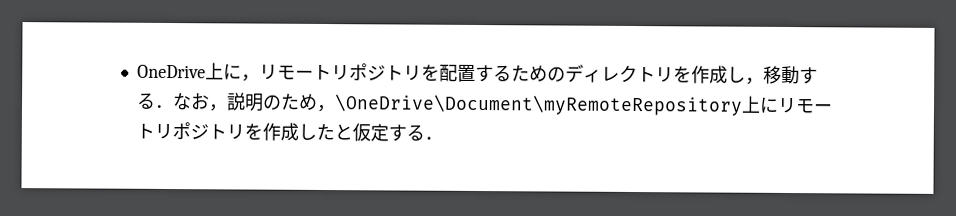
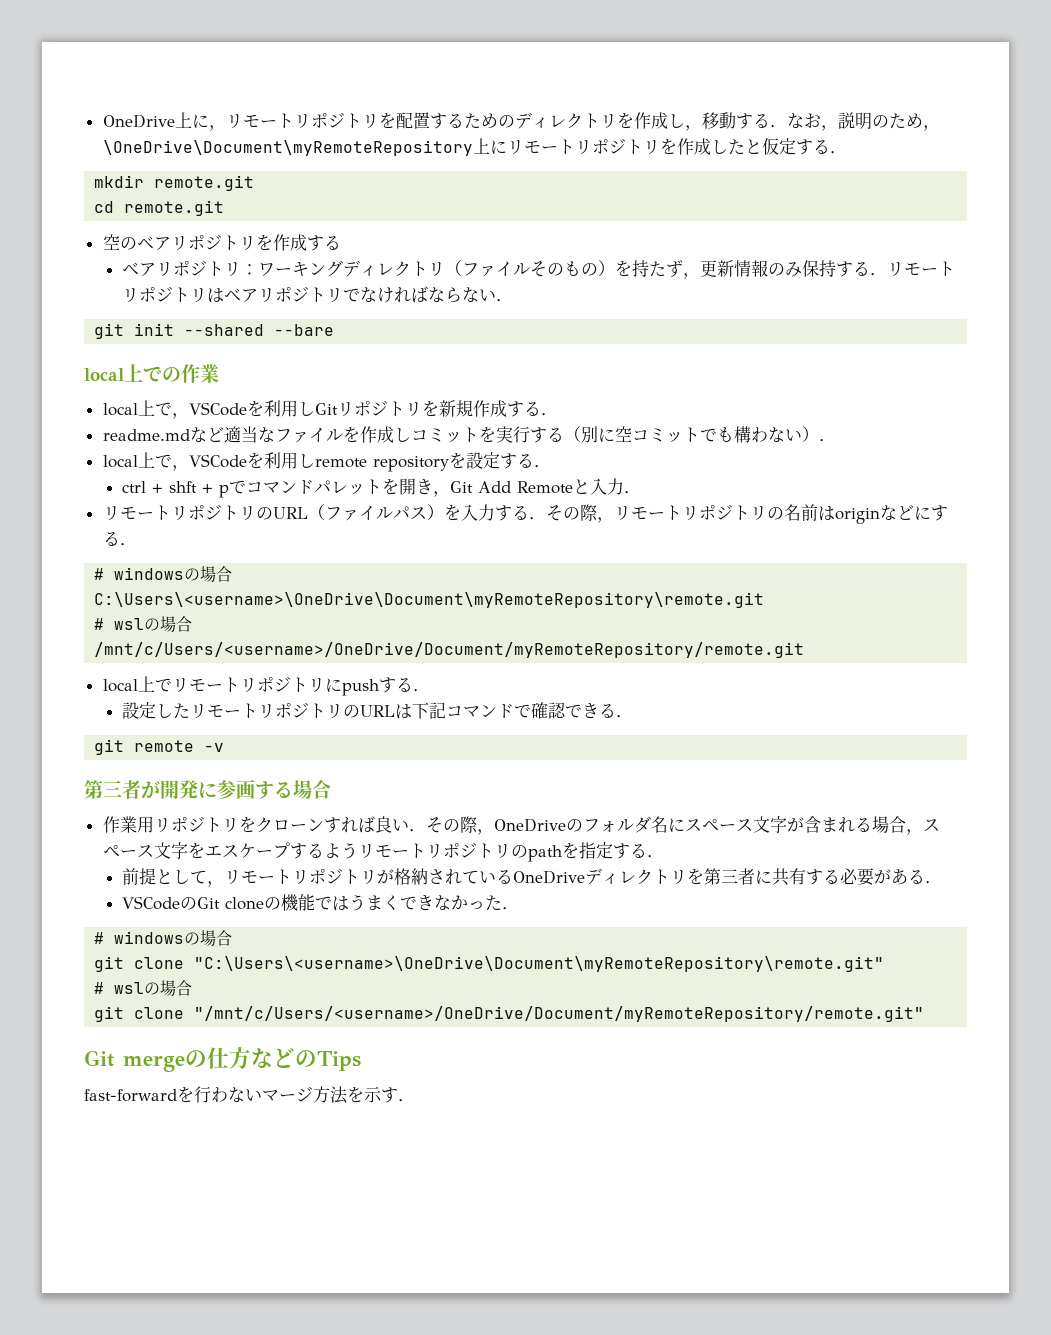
+ mkdir remote.git
+ cd remote.git
+ 空のベアリポジトリを作成する
+ ベアリポジトリ：ワーキングディレクトリ（ファイルそのもの）を持たず，更新情報のみ保持する．リモートリポジトリはベアリポジトリでなければならない．
+ git init --shared --bare
+ local上での作業
+ local上で，VSCodeを利用しGitリポジトリを新規作成する．
+ readme.mdなど適当なファイルを作成しコミットを実行する（別に空コミットでも構わない）．
+ local上で，VSCodeを利用しremote repositoryを設定する．
+ ctrl + shft + pでコマンドパレットを開き，Git Add Remoteと入力．
+ リモートリポジトリのURL（ファイルパス）を入力する．その際，リモートリポジトリの名前はoriginなどにする．
+ # windowsの場合
+ C:\Users\<username>\OneDrive\Document\myRemoteRepository\remote.git
+ # wslの場合
+ /mnt/c/Users/<username>/OneDrive/Document/myRemoteRepository/remote.git
+ local上でリモートリポジトリにpushする．
+ 設定したリモートリポジトリのURLは下記コマンドで確認できる．
+ git remote -v
+ 第三者が開発に参画する場合
+ 作業用リポジトリをクローンすれば良い．その際，OneDriveのフォルダ名にスペース文字が含まれる場合，スペース文字をエスケープするようリモートリポジトリのpathを指定する．
+ 前提として，リモートリポジトリが格納されているOneDriveディレクトリを第三者に共有する必要がある．
+ VSCodeのGit cloneの機能ではうまくできなかった．
+ # windowsの場合
+ git clone "C:\Users\<username>\OneDrive\Document\myRemoteRepository\remote.git"
+ # wslの場合
+ git clone "/mnt/c/Users/<username>/OneDrive/Document/myRemoteRepository/remote.git"
+ Git mergeの仕方などのTips
+ fast-forwardを行わないマージ方法を示す．

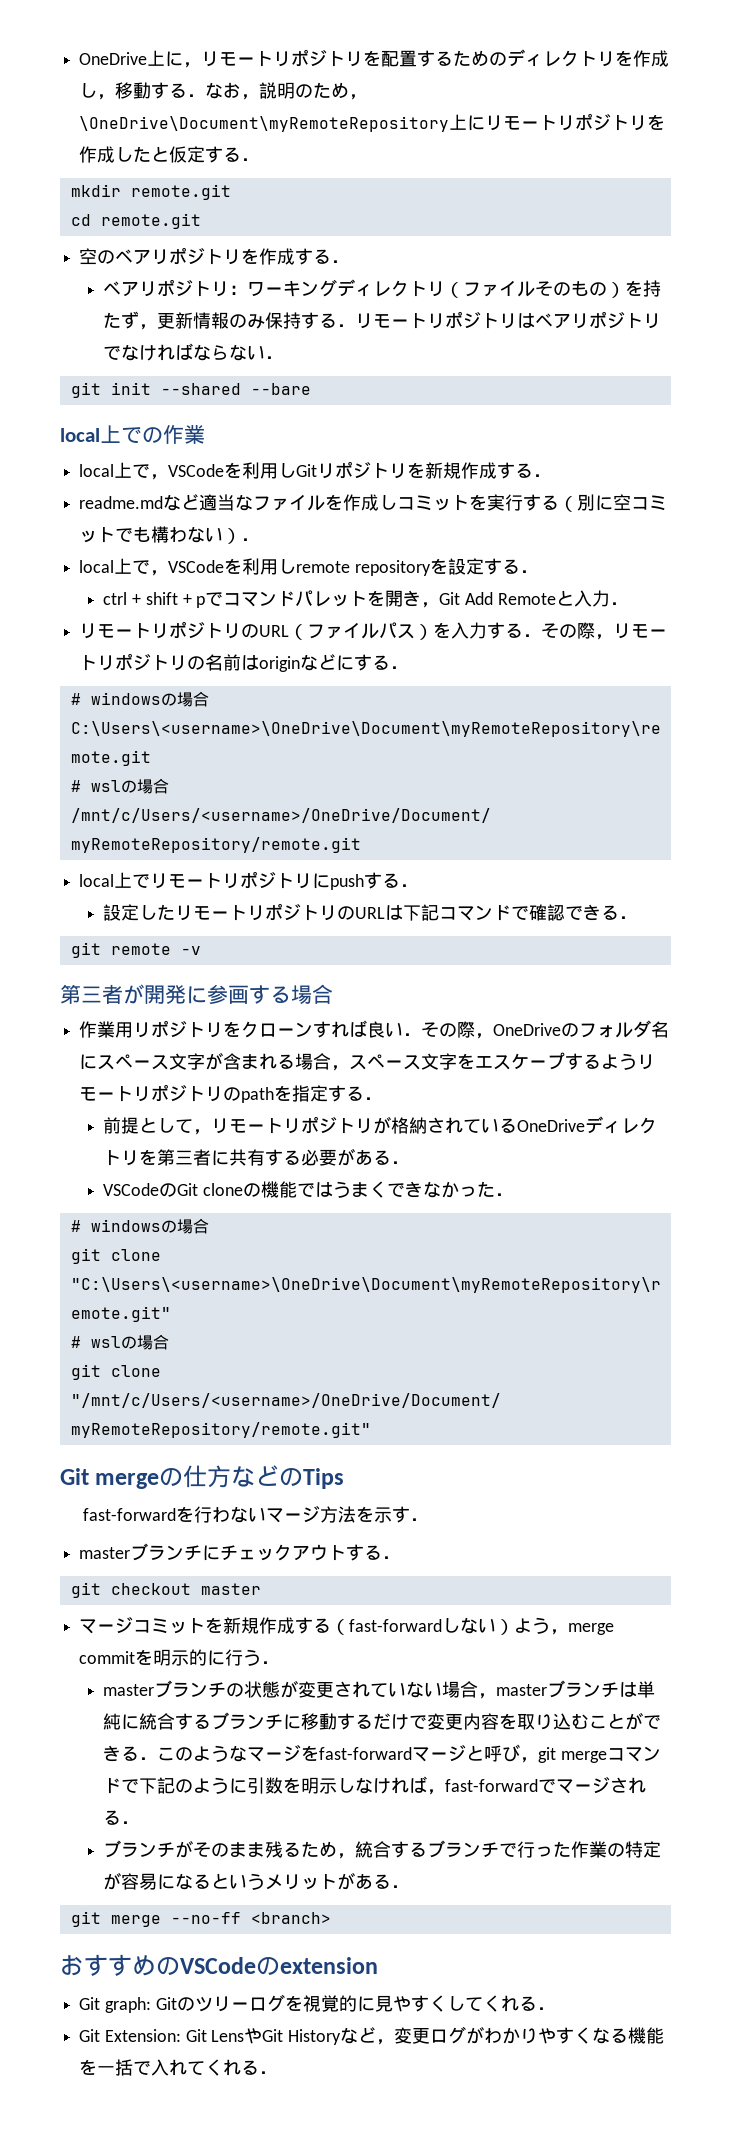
- 空のベアリポジトリを作成する
+ 空のベアリポジトリを作成する．
- ctrl + shft + pでコマンドパレットを開き，Git Add Remoteと入力．
+ ctrl + shift + pでコマンドパレットを開き，Git Add Remoteと入力．
+ masterブランチにチェックアウトする．
+ git checkout master
+ マージコミットを新規作成する（fast-forwardしない）よう，merge commitを明示的に行う．
+ masterブランチの状態が変更されていない場合，masterブランチは単純に統合するブランチに移動するだけで変更内容を取り込むことができる．このようなマージをfast-forwardマージと呼び，git mergeコマンドで下記のように引数を明示しなければ，fast-forwardでマージされる．
+ ブランチがそのまま残るため，統合するブランチで行った作業の特定が容易になるというメリットがある．
+ git merge --no-ff <branch>
+ おすすめのVSCodeのextension
+ Git graph: Gitのツリーログを視覚的に見やすくしてくれる．
+ Git Extension: Git LensやGit Historyなど，変更ログがわかりやすくなる機能を一括で入れてくれる．

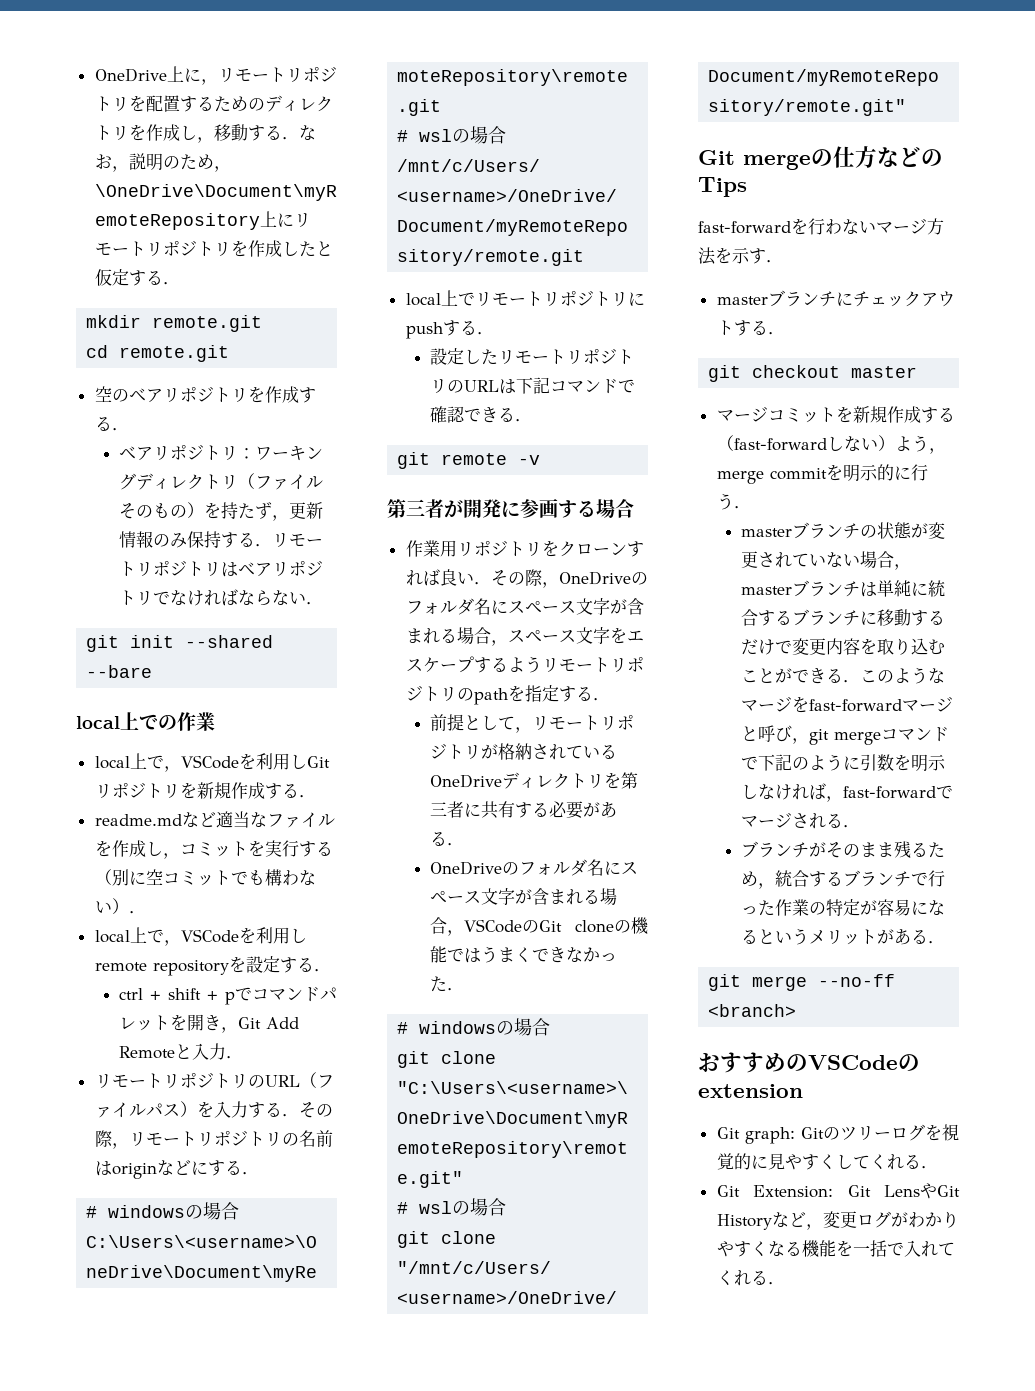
- readme.mdなど適当なファイルを作成しコミットを実行する（別に空コミットでも構わない）．
+ readme.mdなど適当なファイルを作成し，コミットを実行する（別に空コミットでも構わない）．
- VSCodeのGit cloneの機能ではうまくできなかった．
+ OneDriveのフォルダ名にスペース文字が含まれる場合，VSCodeのGit cloneの機能ではうまくできなかった．

